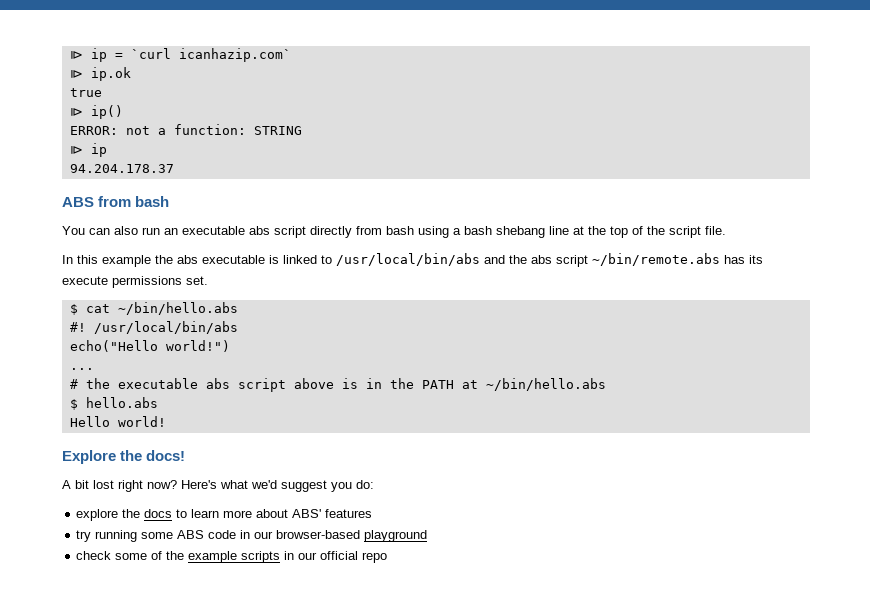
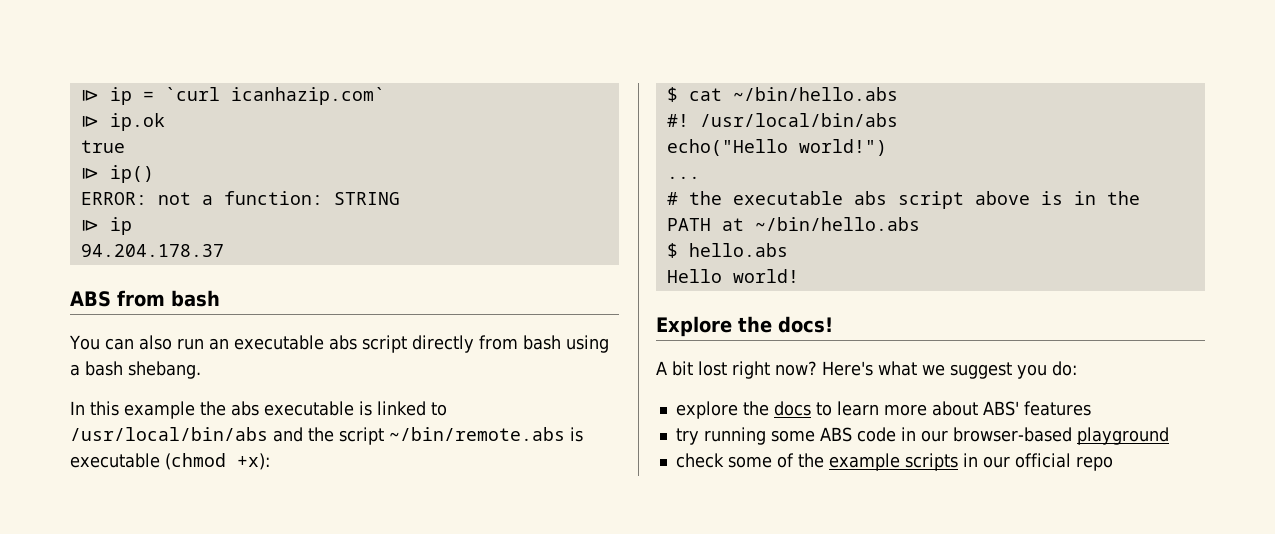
- You can also run an executable abs script directly from bash using a bash shebang line at the top of the script file.
+ You can also run an executable abs script directly from bash using a bash shebang.
- In this example the abs executable is linked to /usr/local/bin/abs and the abs script ~/bin/remote.abs has its execute permissions set.
+ In this example the abs executable is linked to /usr/local/bin/abs and the script ~/bin/remote.abs is executable (chmod +x):
- Here's what we'd suggest you do:
+ Here's what we suggest you do:

